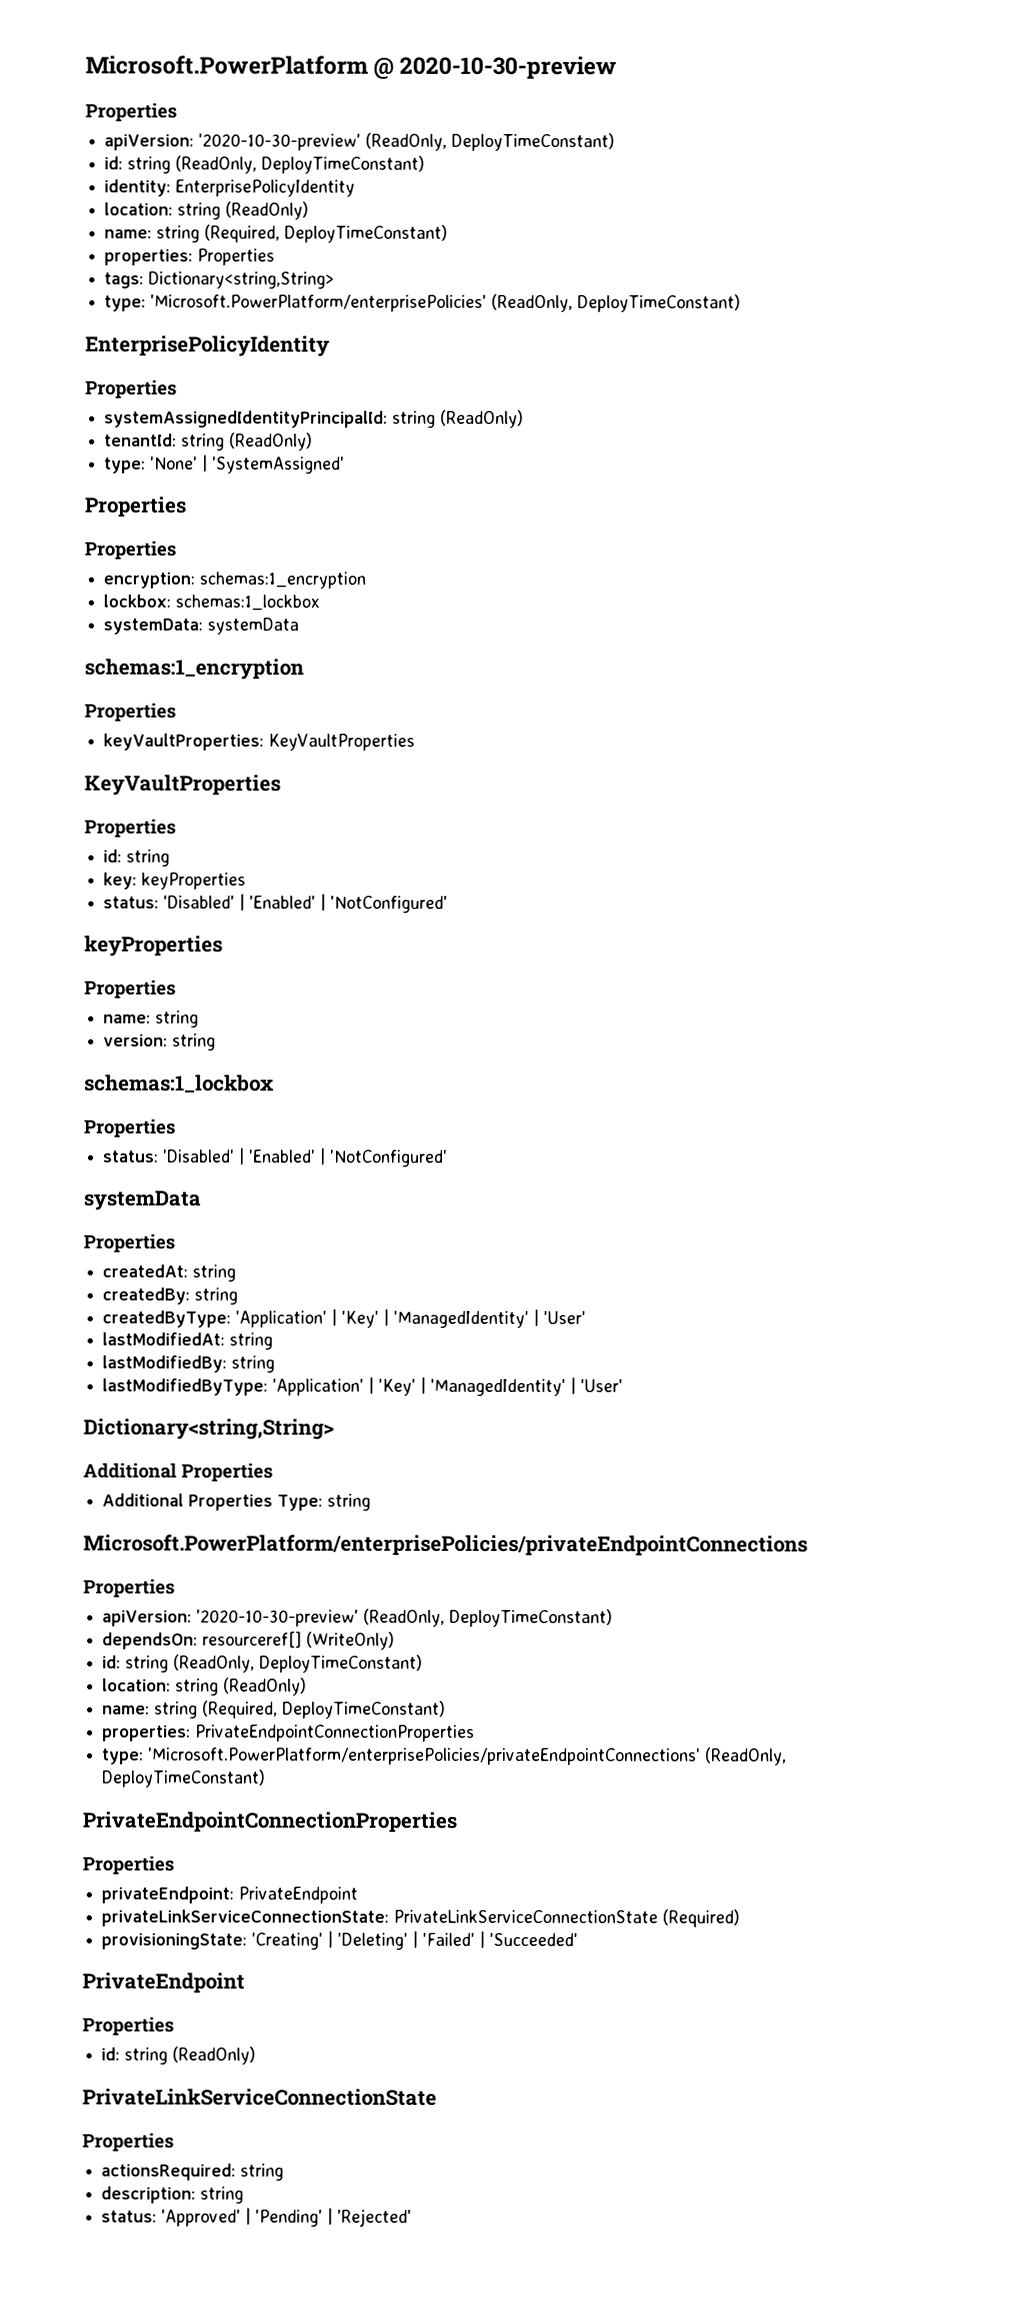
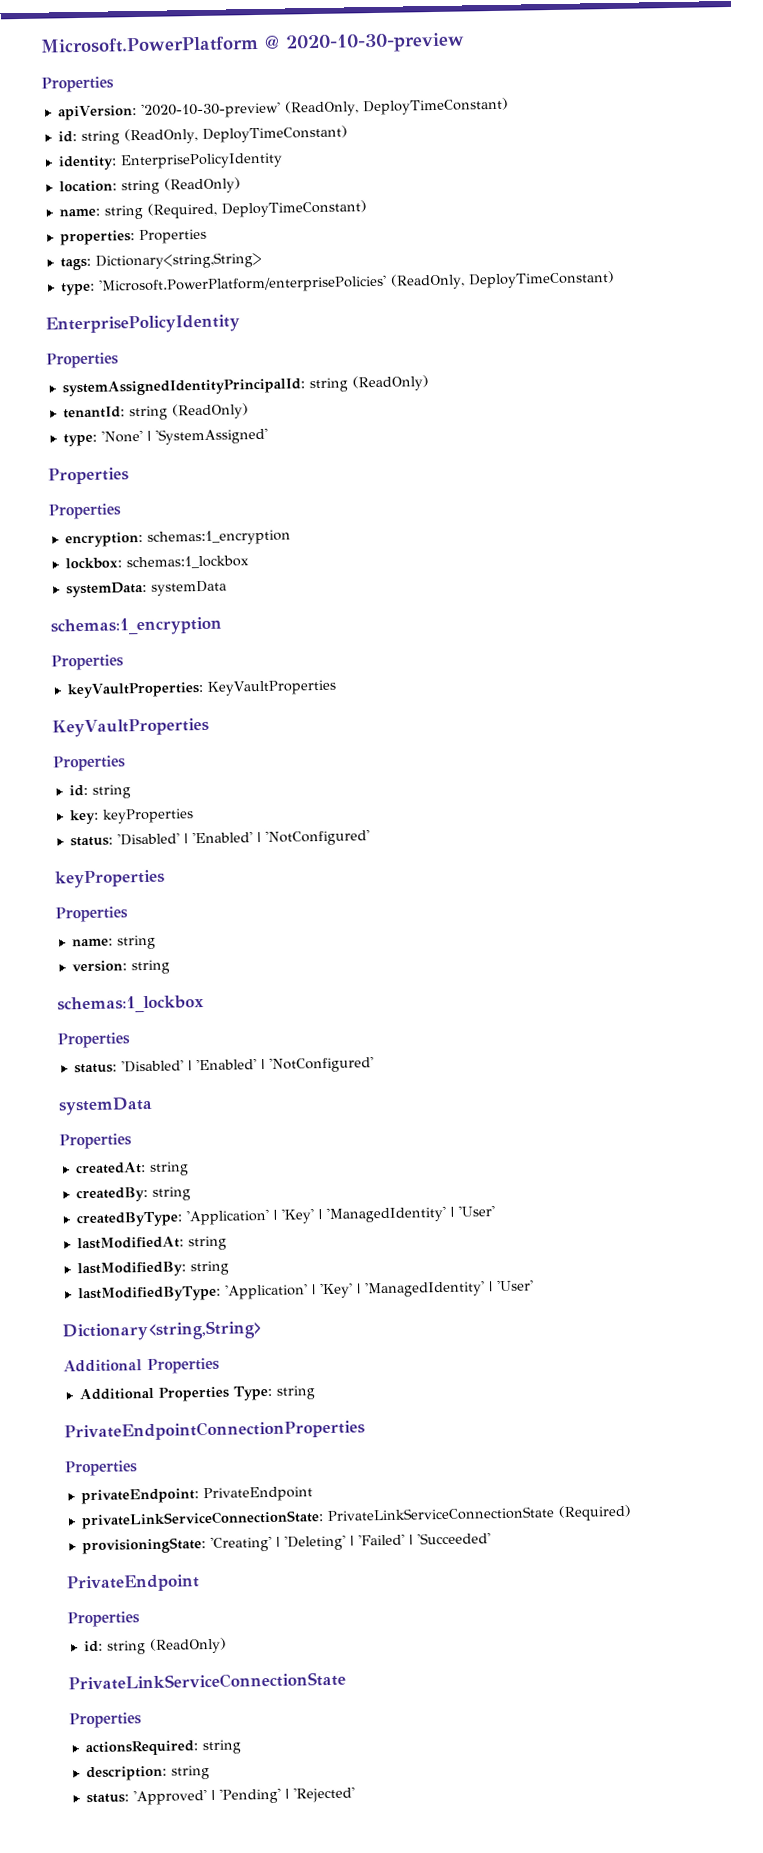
- Microsoft.PowerPlatform/enterprisePolicies/privateEndpointConnections
- Properties
- apiVersion: '2020-10-30-preview' (ReadOnly, DeployTimeConstant)
- dependsOn: resourceref[] (WriteOnly)
- id: string (ReadOnly, DeployTimeConstant)
- location: string (ReadOnly)
- name: string (Required, DeployTimeConstant)
- properties: PrivateEndpointConnectionProperties
- type: 'Microsoft.PowerPlatform/enterprisePolicies/privateEndpointConnections' (ReadOnly, DeployTimeConstant)

